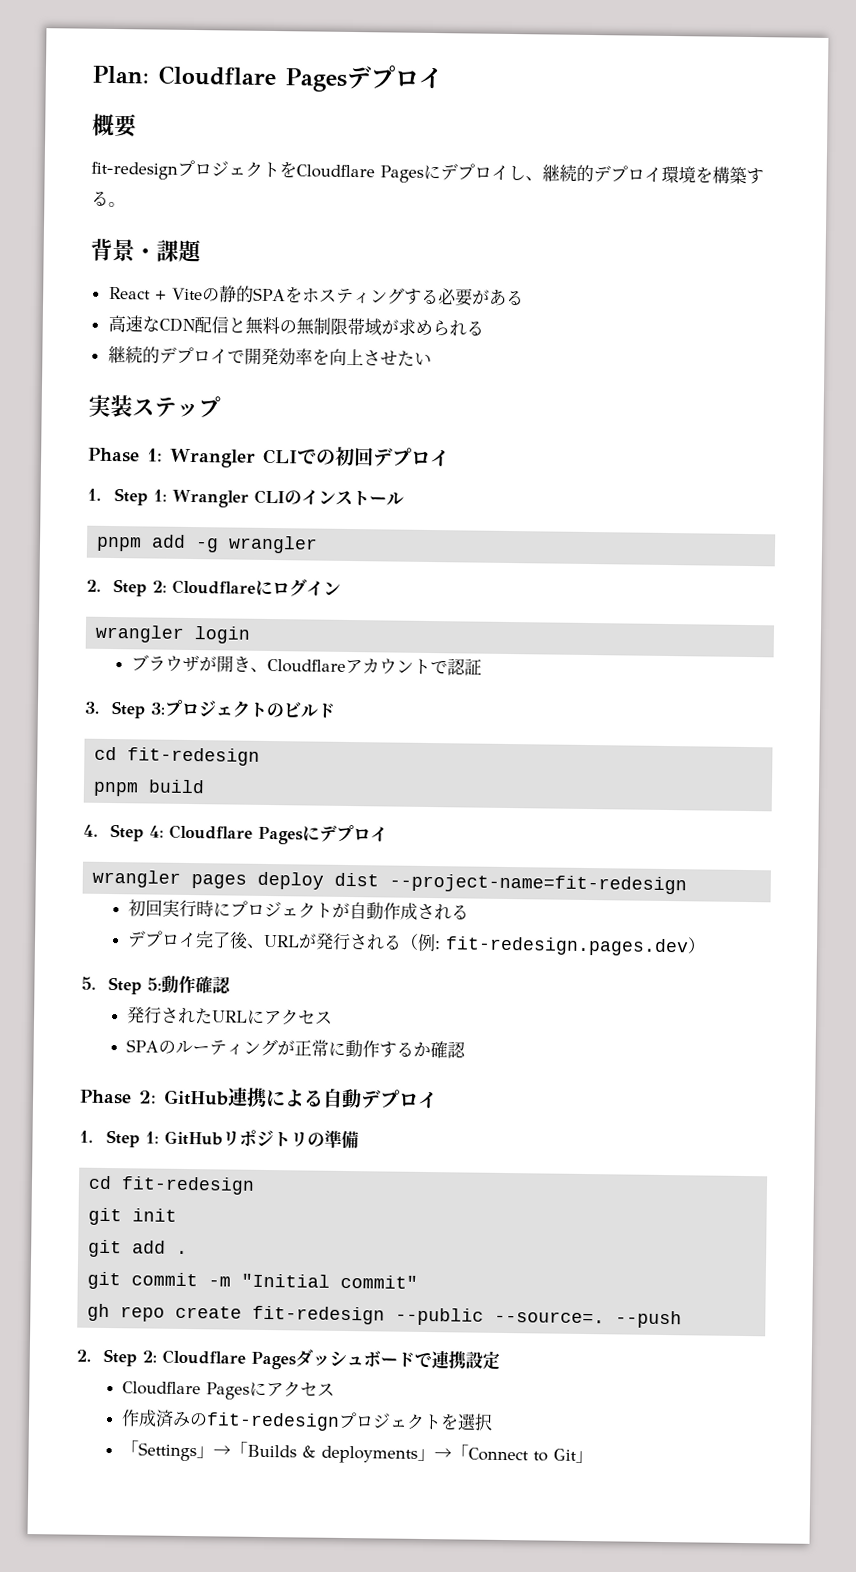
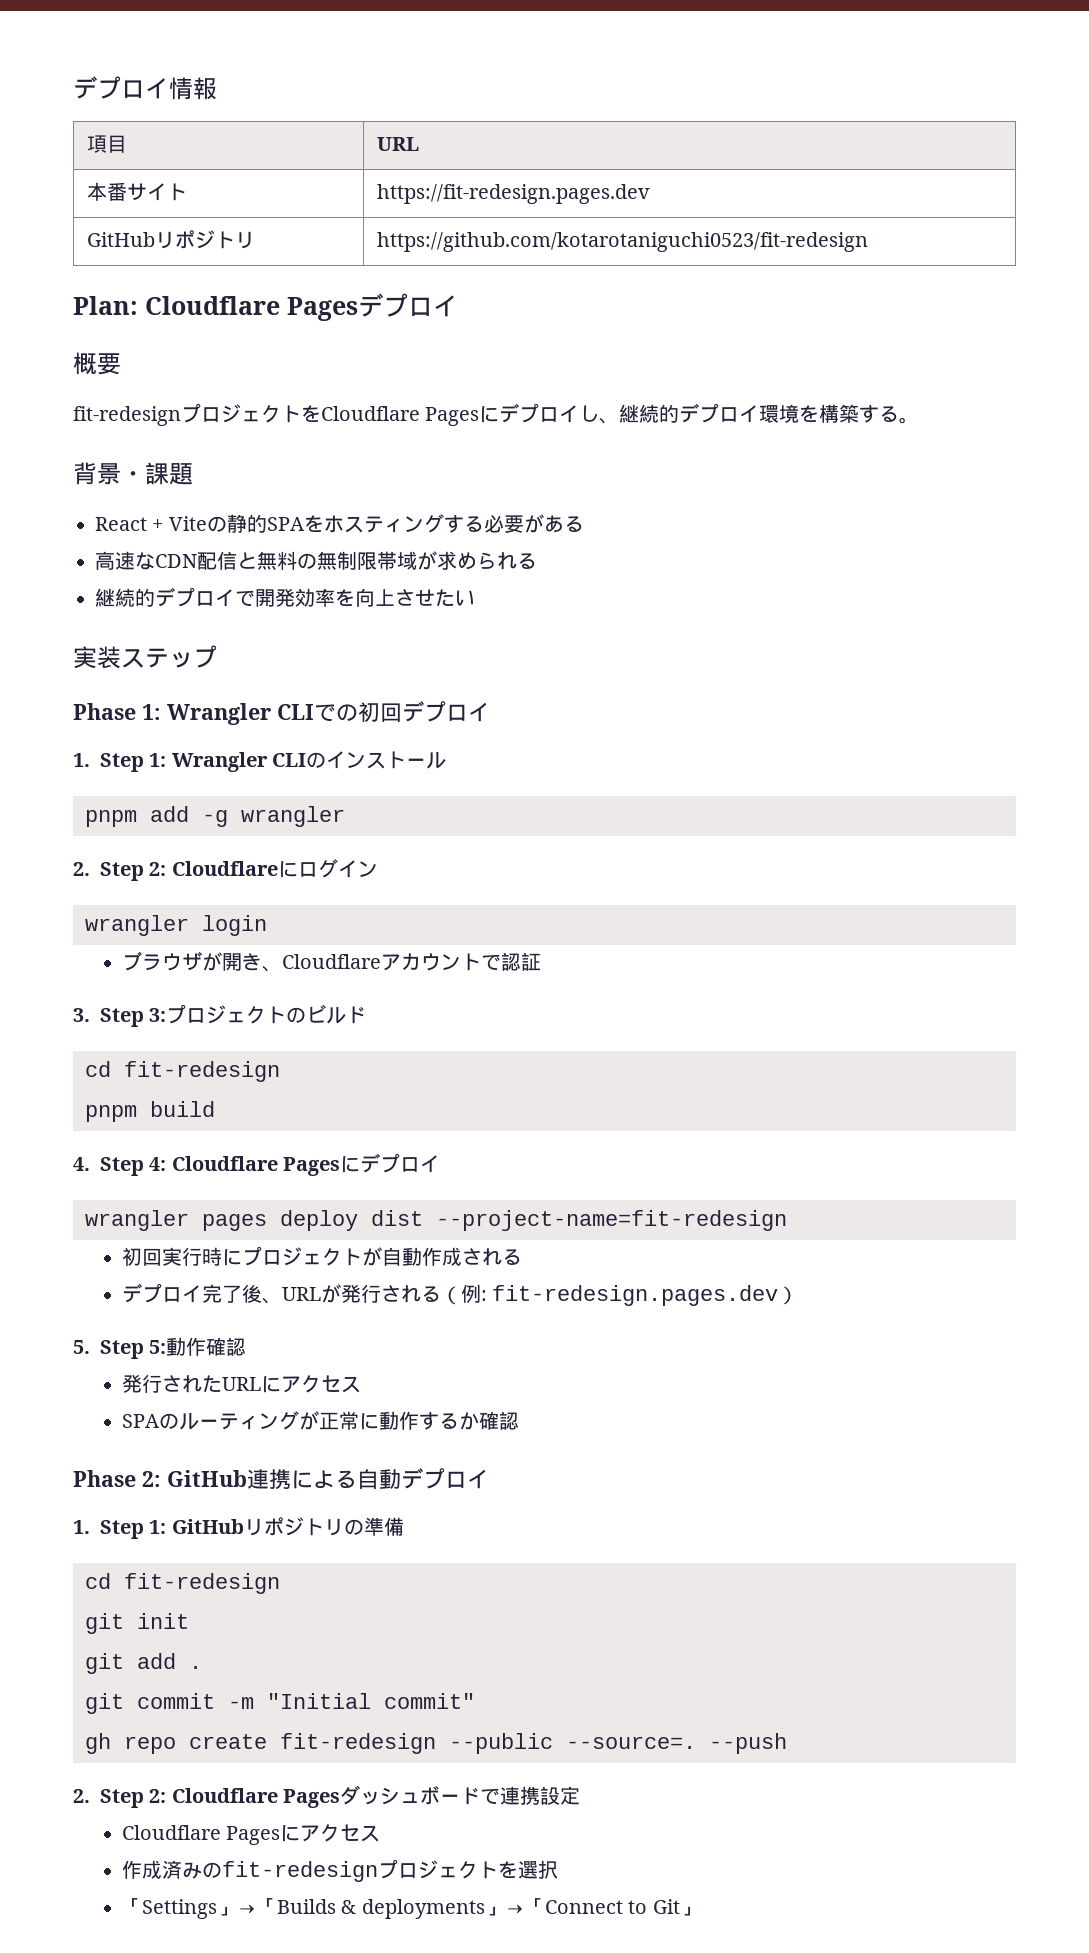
+ デプロイ情報
+ 項目 | URL
+ 本番サイト | https://fit-redesign.pages.dev
+ GitHubリポジトリ | https://github.com/kotarotaniguchi0523/fit-redesign

